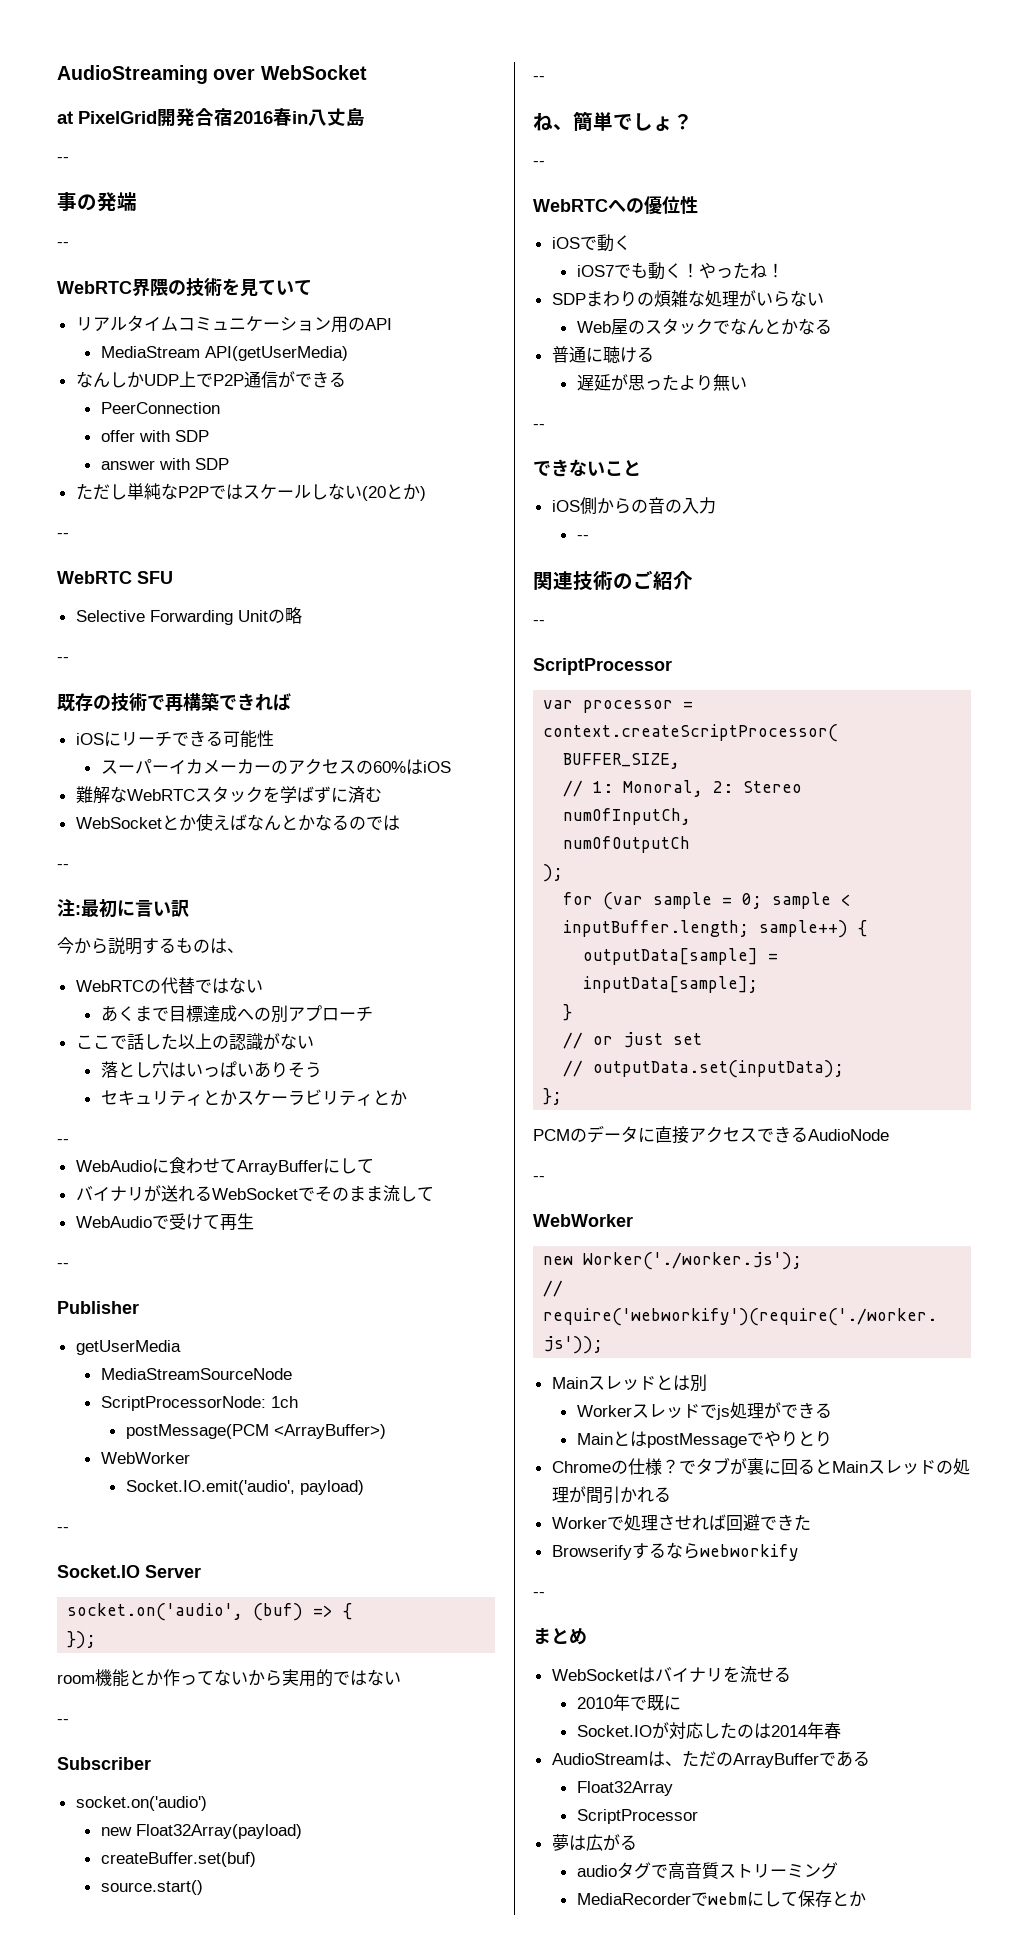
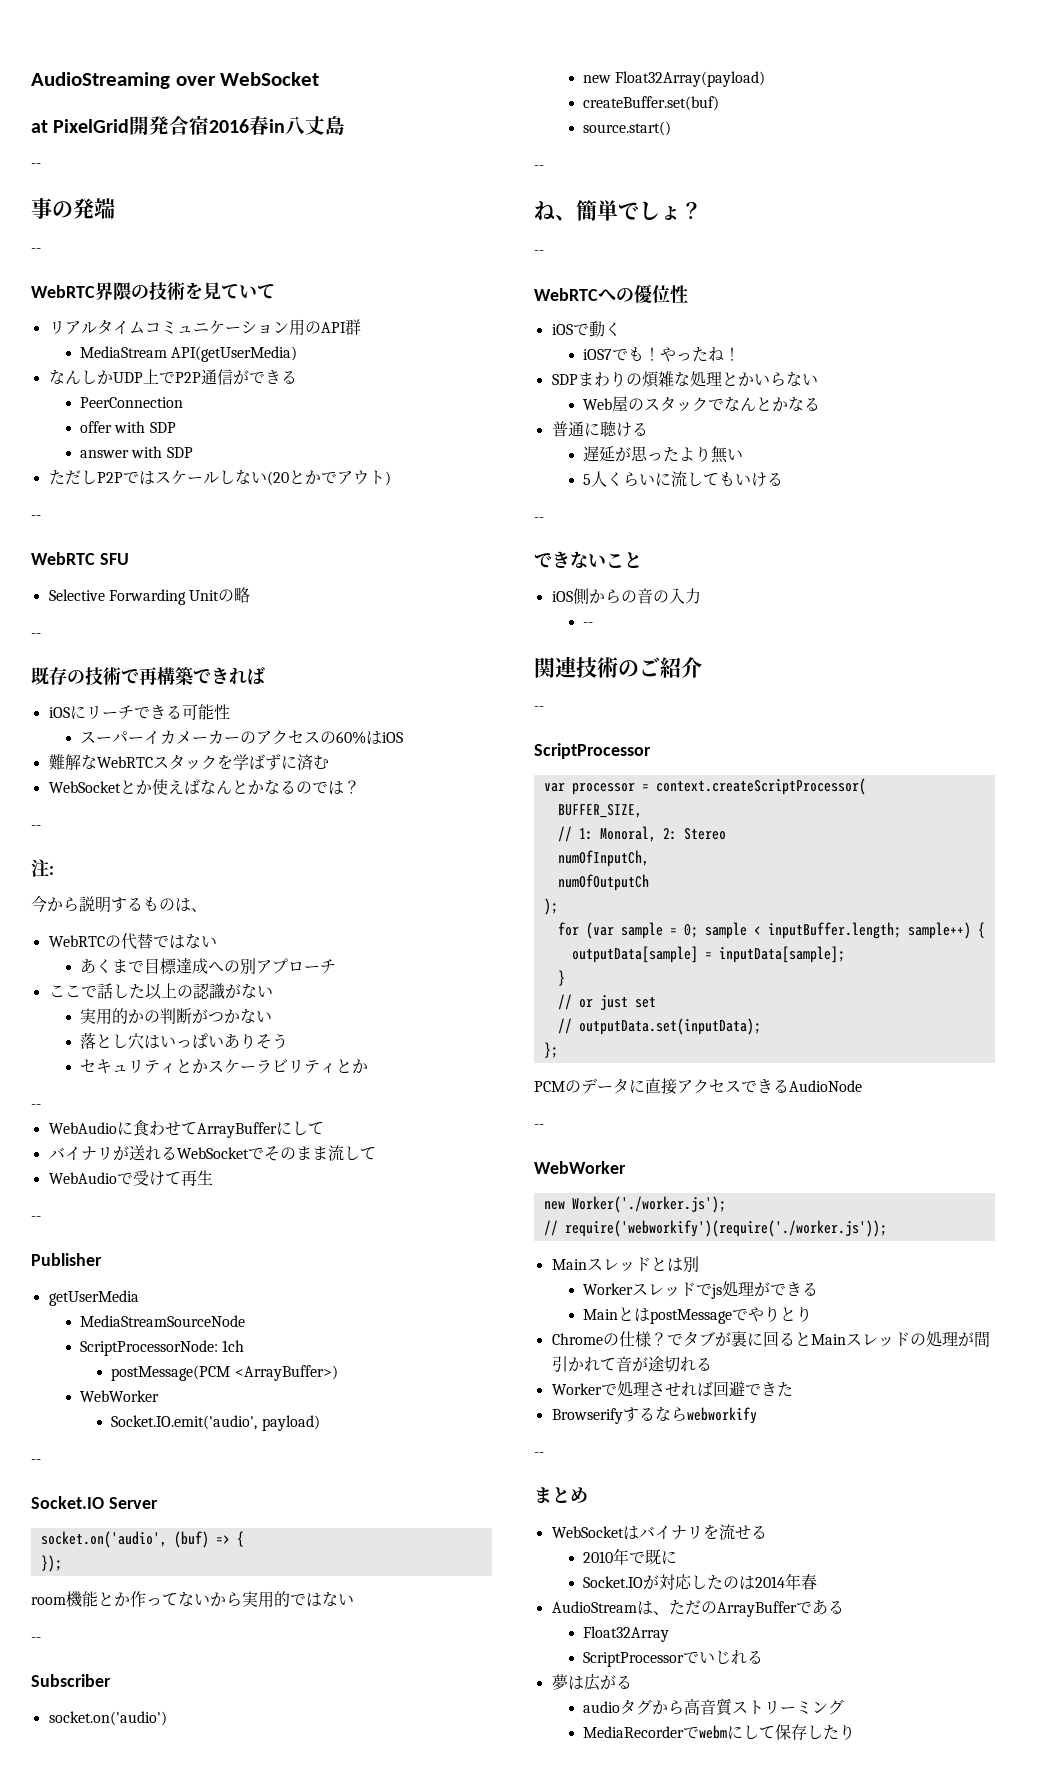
- リアルタイムコミュニケーション用のAPI
+ リアルタイムコミュニケーション用のAPI群
- ただし単純なP2Pではスケールしない(20とか)
+ ただしP2Pではスケールしない(20とかでアウト)
- WebSocketとか使えばなんとかなるのでは
+ WebSocketとか使えばなんとかなるのでは？
- 注:最初に言い訳
+ 注:
+ 実用的かの判断がつかない
- iOS7でも動く！
+ iOS7でも！
- SDPまわりの煩雑な処理がいらない
+ SDPまわりの煩雑な処理とかいらない
+ 5人くらいに流してもいける
- でタブが裏に回るとMainスレッドの処理が間引かれる
+ でタブが裏に回るとMainスレッドの処理が間引かれて音が途切れる
  Float32Array
- ScriptProcessor
+ ScriptProcessorでいじれる
- audioタグで高音質ストリーミング
+ audioタグから高音質ストリーミング
- MediaRecorderでwebmにして保存とか
+ MediaRecorderでwebmにして保存したり

